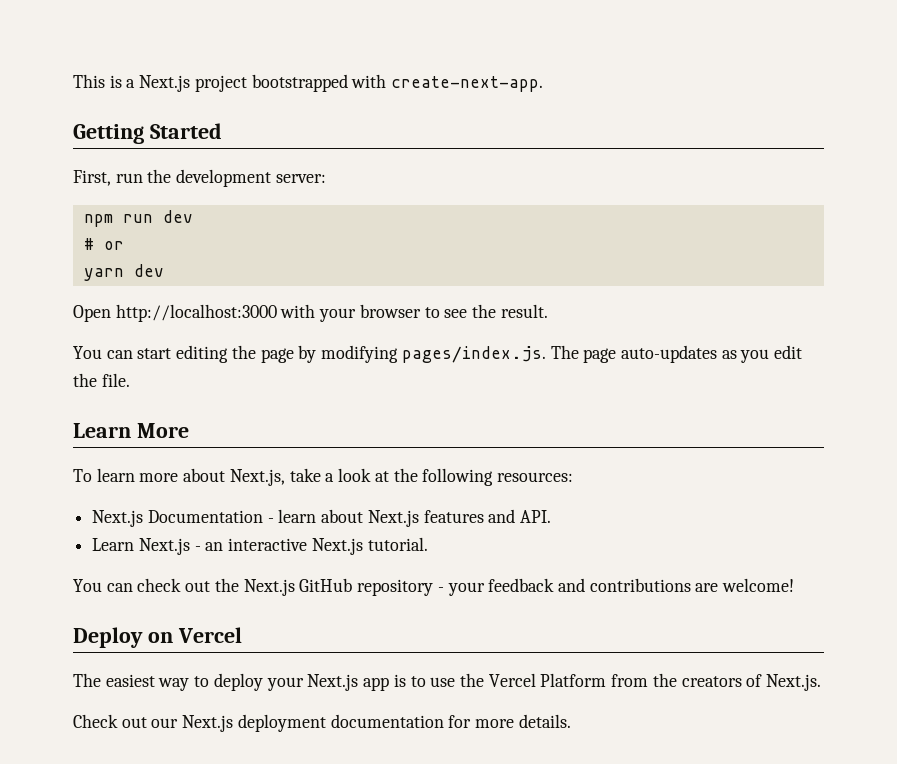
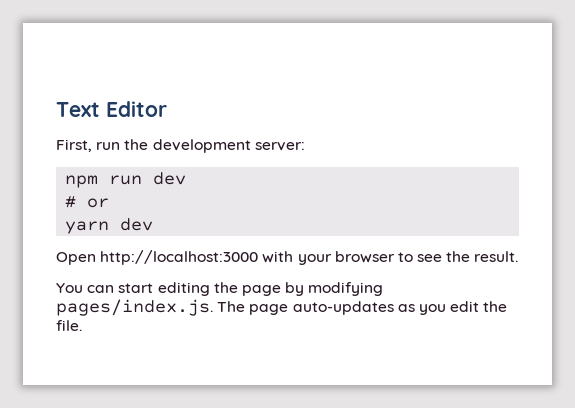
- This is a Next.js project bootstrapped with create-next-app.
- Getting Started
+ Text Editor
- Learn More
- To learn more about Next.js, take a look at the following resources:
- Next.js Documentation - learn about Next.js features and API.
- Learn Next.js - an interactive Next.js tutorial.
- You can check out the Next.js GitHub repository - your feedback and contributions are welcome!
- Deploy on Vercel
- The easiest way to deploy your Next.js app is to use the Vercel Platform from the creators of Next.js.
- Check out our Next.js deployment documentation for more details.

